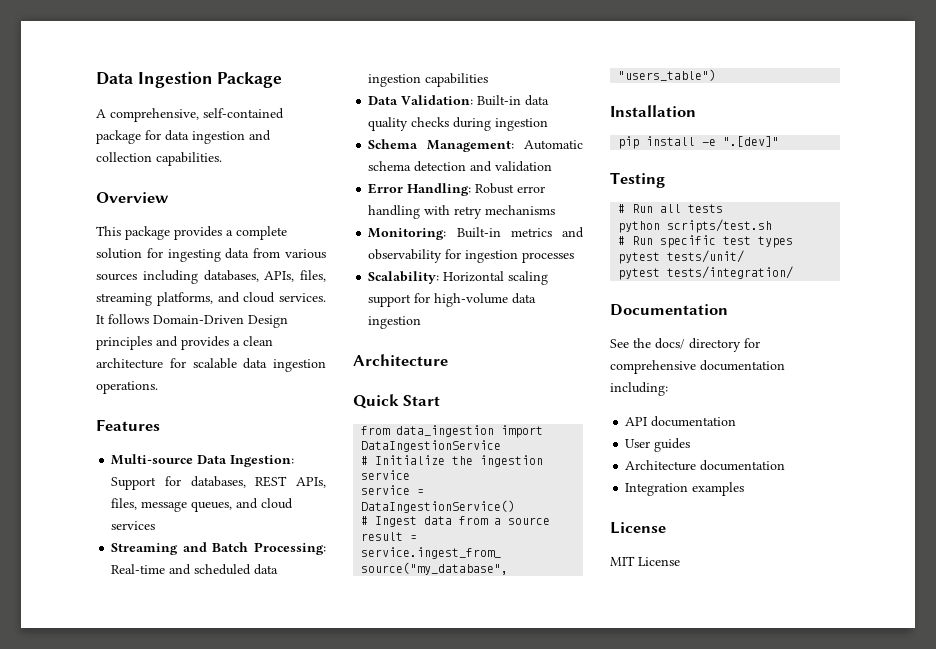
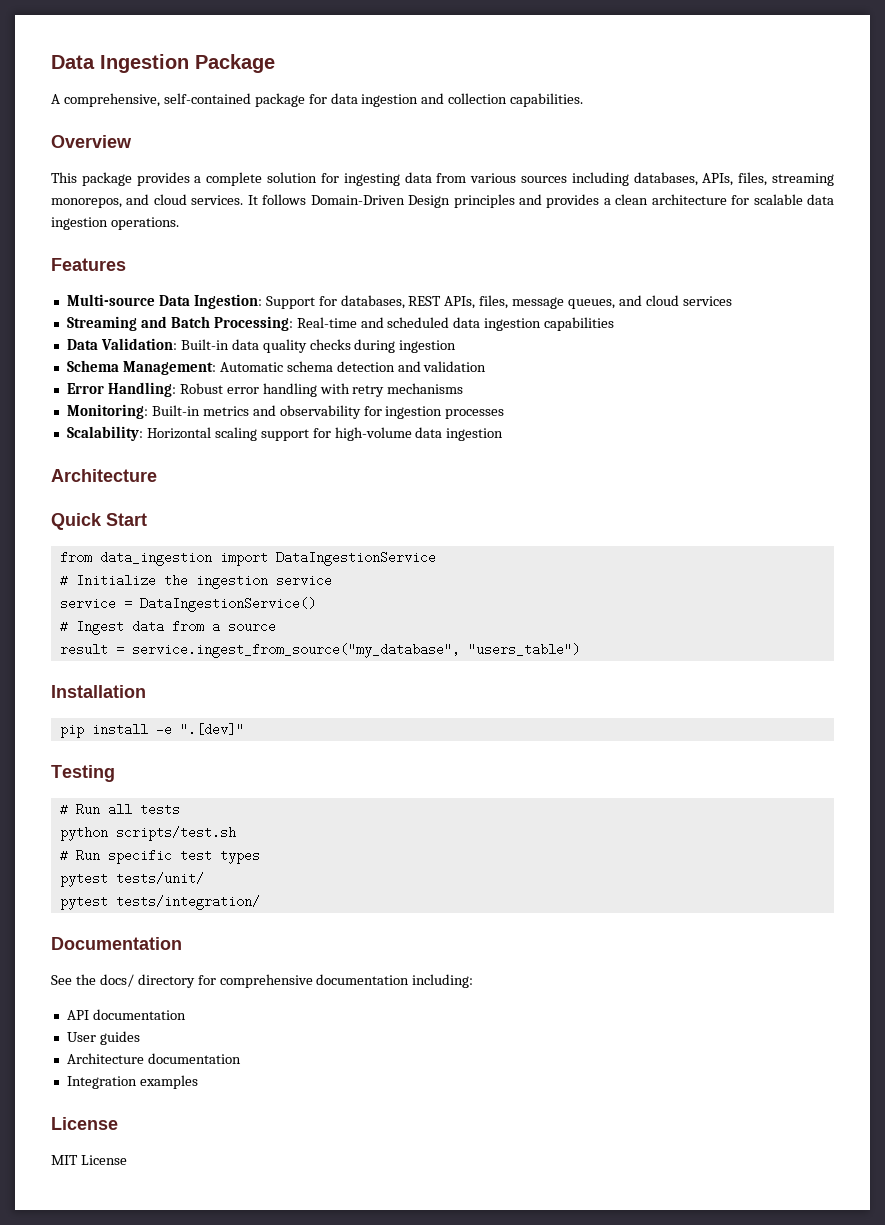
- This package provides a complete solution for ingesting data from various sources including databases, APIs, files, streaming platforms, and cloud services.
+ This package provides a complete solution for ingesting data from various sources including databases, APIs, files, streaming monorepos, and cloud services.

